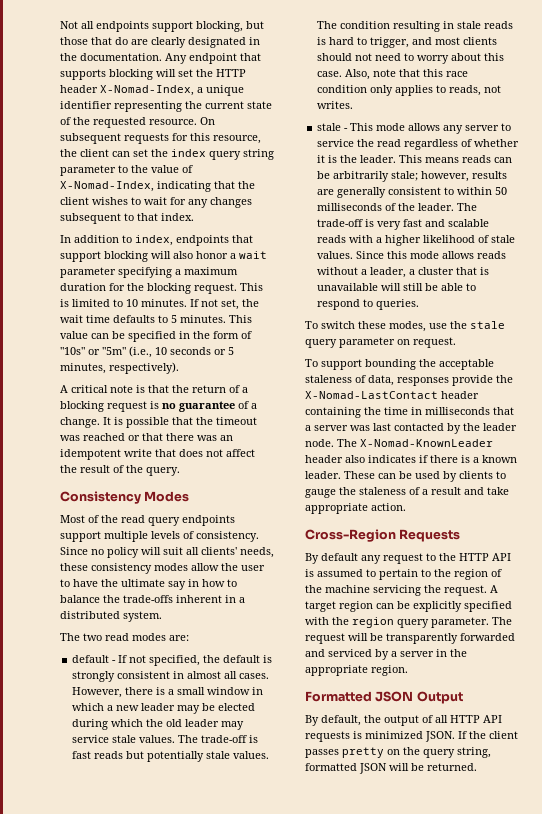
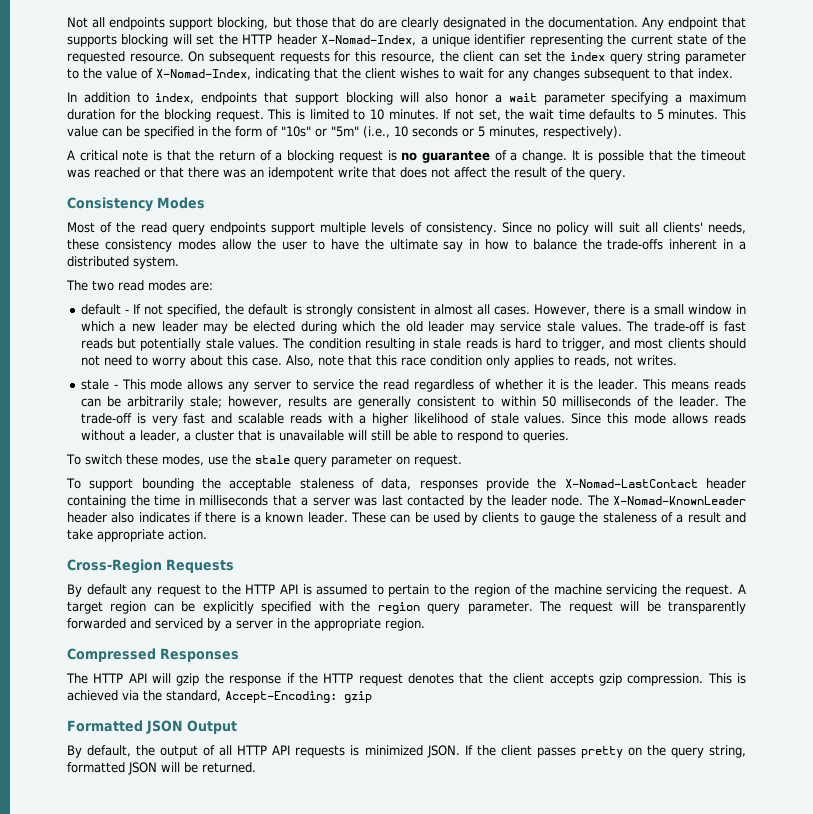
+ Compressed Responses
+ The HTTP API will gzip the response if the HTTP request denotes that the client accepts gzip compression. This is achieved via the standard, Accept-Encoding: gzip

